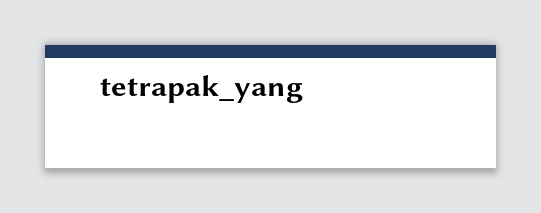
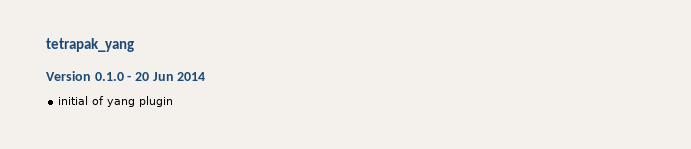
+ Version 0.1.0 - 20 Jun 2014
+ initial of yang plugin

